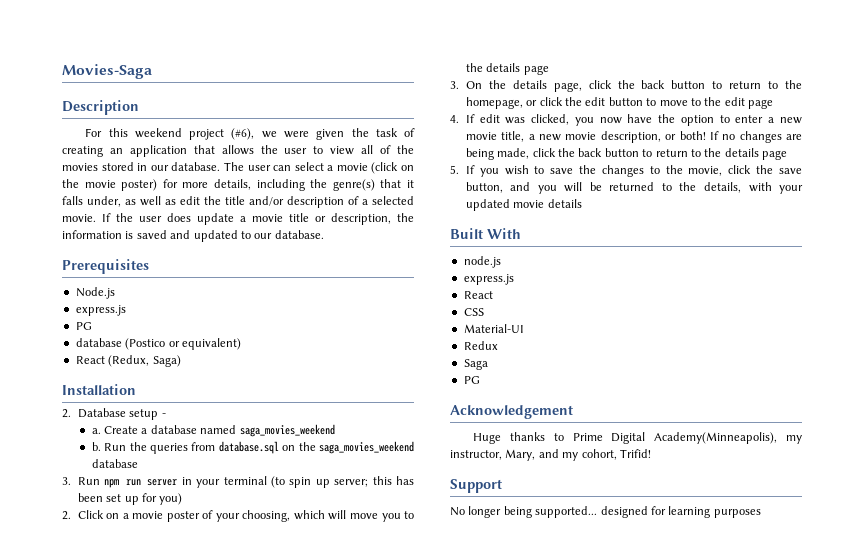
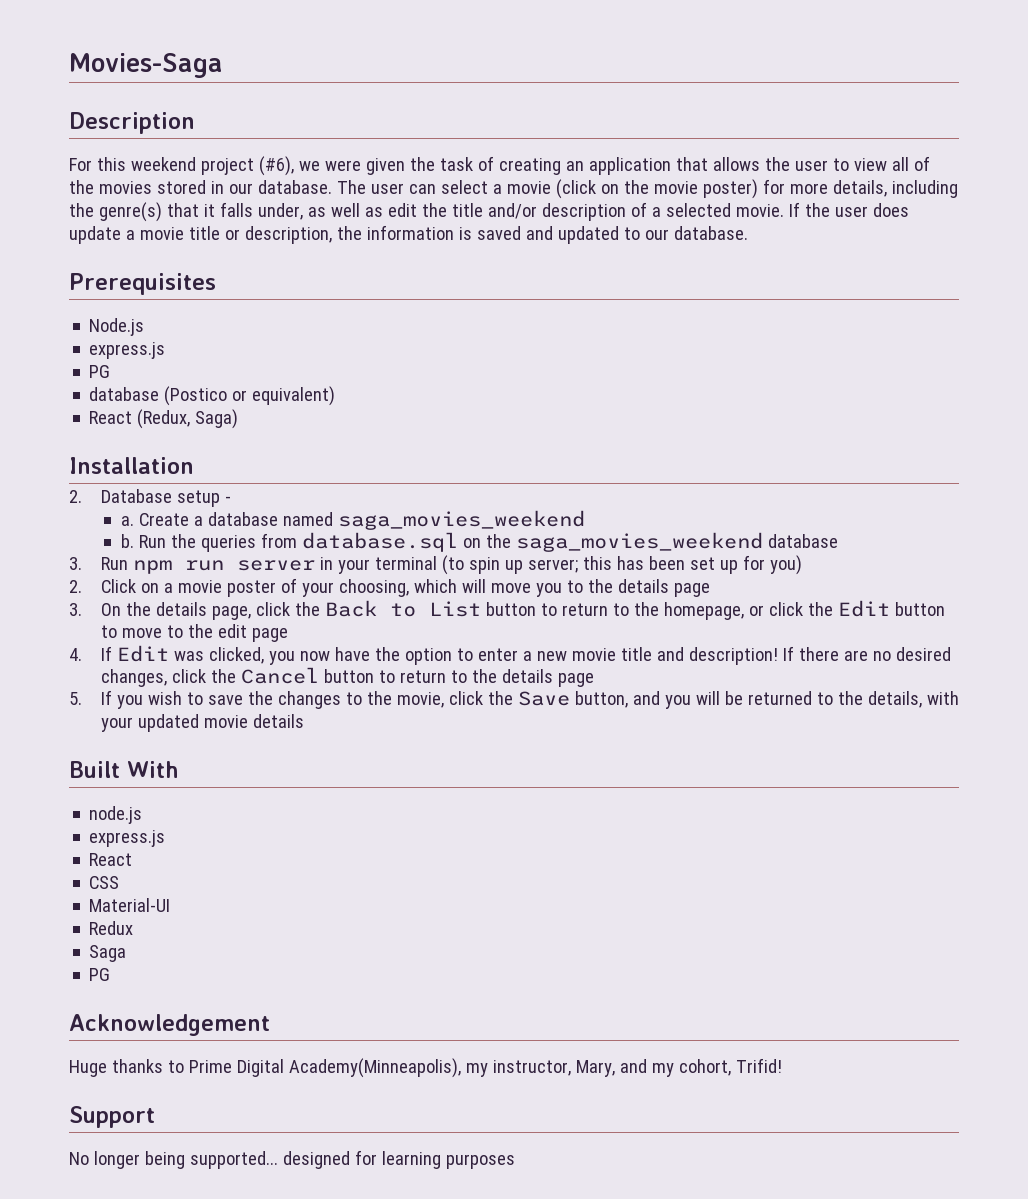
- 3. On the details page, click the back button to return to the homepage, or click the edit button to move to the edit page
+ 3. On the details page, click the Back to List button to return to the homepage, or click the Edit button to move to the edit page
- 4. If edit was clicked, you now have the option to enter a new movie title, a new movie description, or both! If no changes are being made, click the back button to return to the details page
+ 4. If Edit was clicked, you now have the option to enter a new movie title and description! If there are no desired changes, click the Cancel button to return to the details page
- 5. If you wish to save the changes to the movie, click the save button, and you will be returned to the details, with your updated movie details
+ 5. If you wish to save the changes to the movie, click the Save button, and you will be returned to the details, with your updated movie details

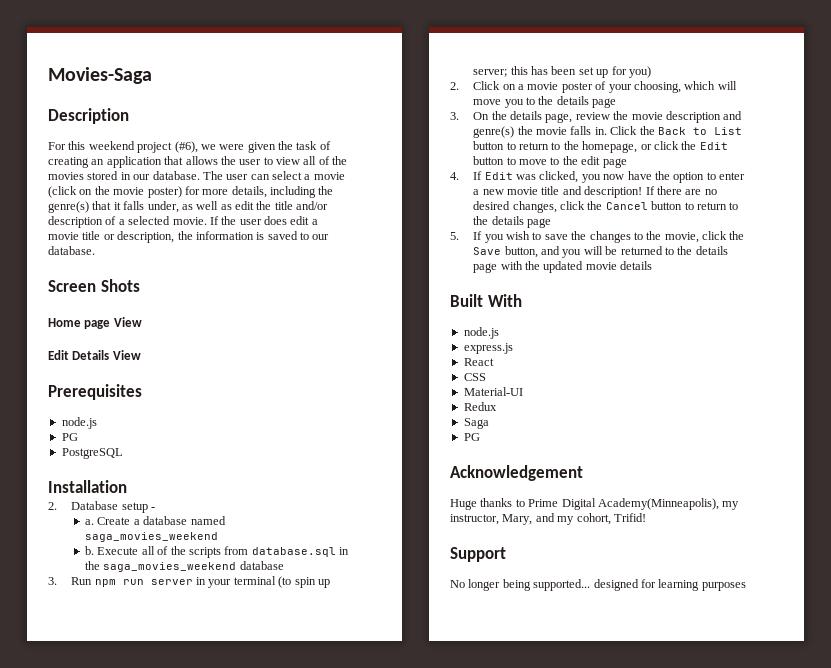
- If the user does update a movie title or description, the information is saved and updated to our database.
+ If the user does edit a movie title or description, the information is saved to our database.
+ Screen Shots
+ Home page View
+ Edit Details View
  Prerequisites
- Node.js
- express.js
+ node.js
  PG
- database (Postico or equivalent)
- React (Redux, Saga)
+ PostgreSQL
- Run the queries from database.sql on the saga_movies_weekend database
+ Execute all of the scripts from database.sql in the saga_movies_weekend database
- 3. On the details page, click the Back to List button to return to the homepage, or click the Edit button to move to the edit page
+ 3. On the details page, review the movie description and genre(s) the movie falls in. Click the Back to List button to return to the homepage, or click the Edit button to move to the edit page
- 5. If you wish to save the changes to the movie, click the Save button, and you will be returned to the details, with your updated movie details
+ 5. If you wish to save the changes to the movie, click the Save button, and you will be returned to the details page with the updated movie details

